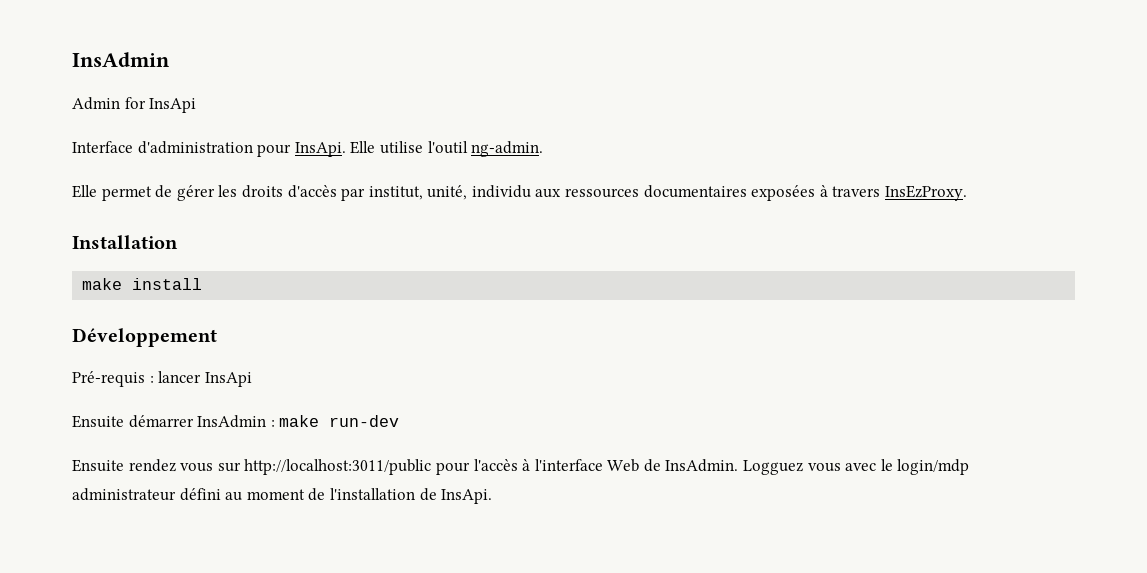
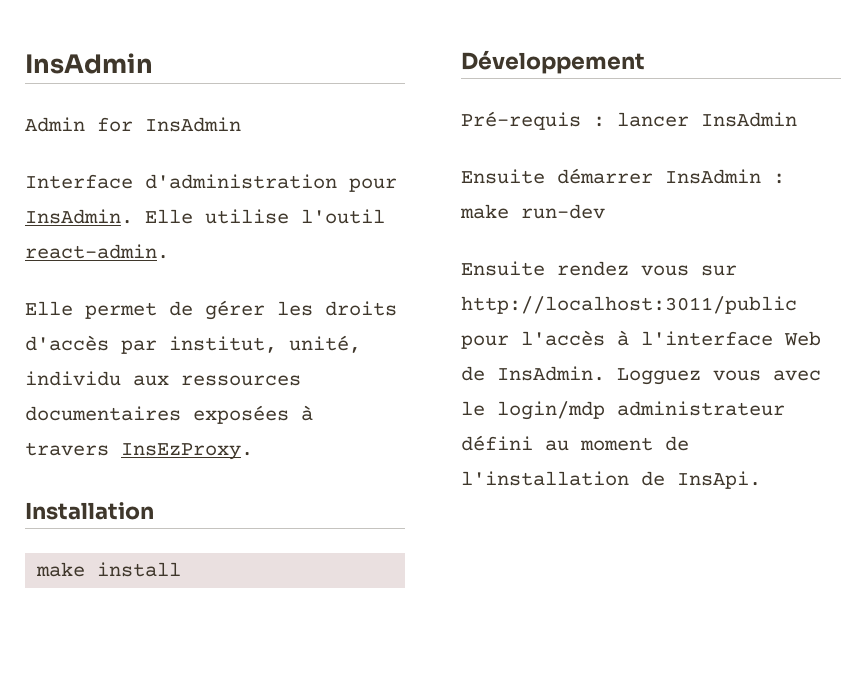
- Admin for InsApi
+ Admin for InsAdmin
- Interface d'administration pour InsApi.
+ Interface d'administration pour InsAdmin.
- Elle utilise l'outil ng-admin.
+ Elle utilise l'outil react-admin.
- Pré-requis : lancer InsApi
+ Pré-requis : lancer InsAdmin

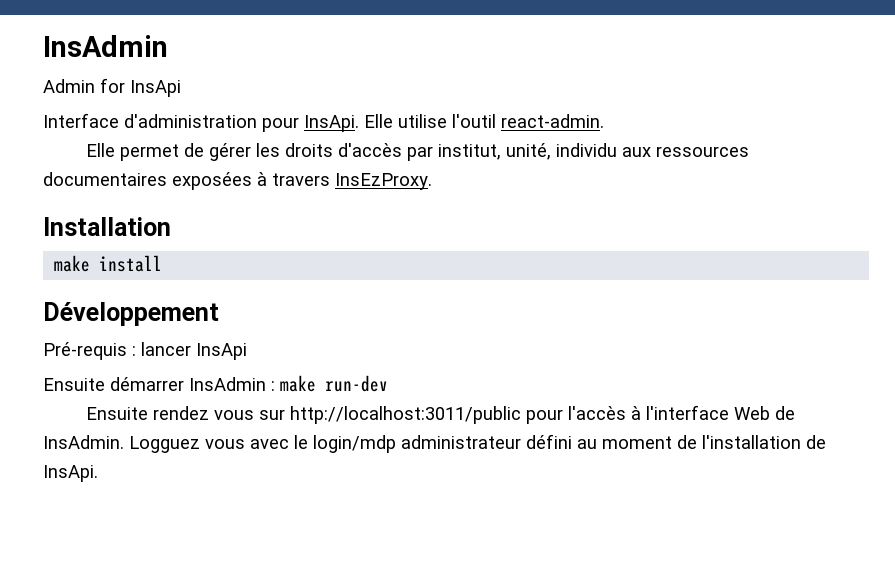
- Admin for InsAdmin
+ Admin for InsApi
- Interface d'administration pour InsAdmin.
+ Interface d'administration pour InsApi.
- Pré-requis : lancer InsAdmin
+ Pré-requis : lancer InsApi

